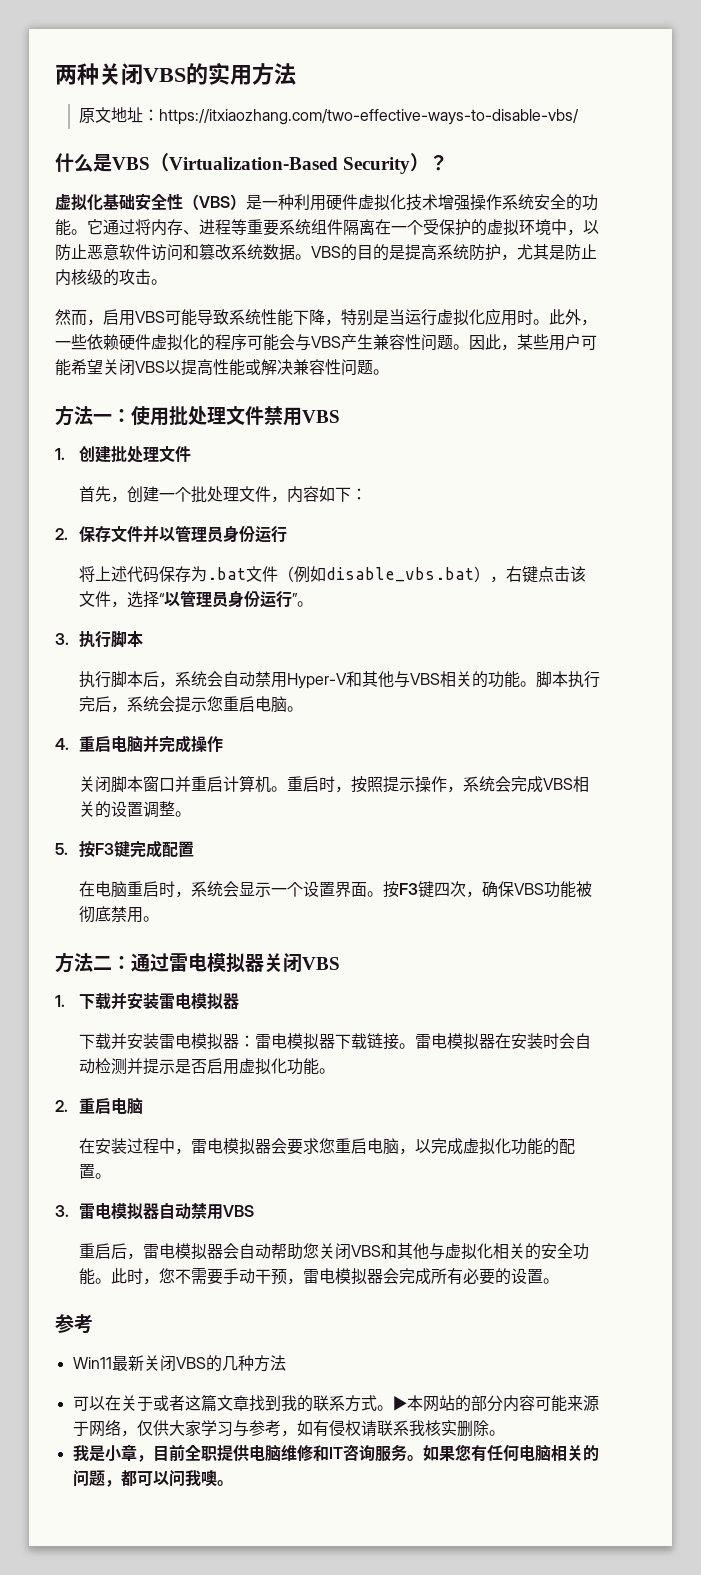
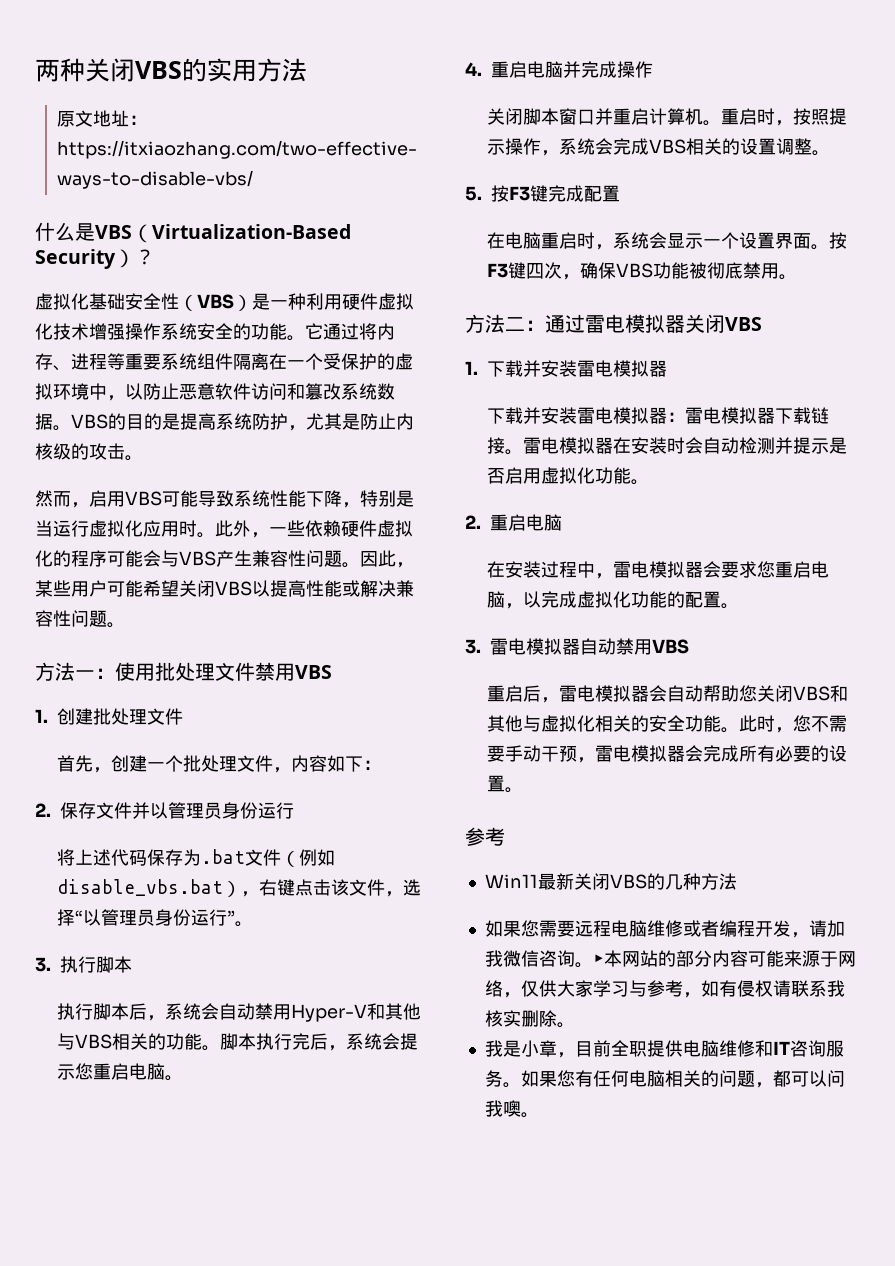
- 可以在关于或者这篇文章找到我的联系方式。
+ 如果您需要远程电脑维修或者编程开发，请加我微信咨询。

